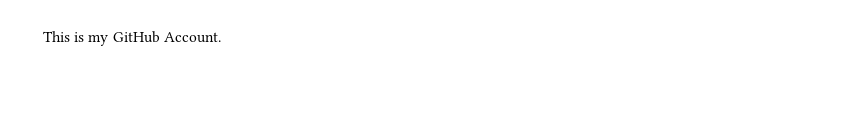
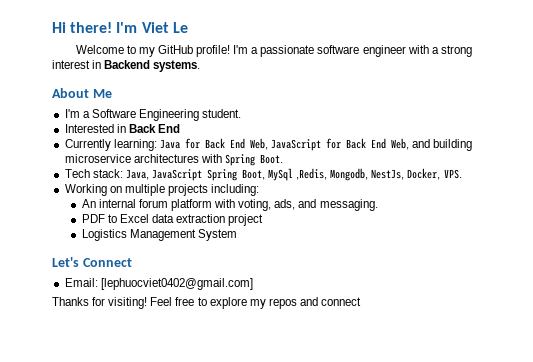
- This is my GitHub Account.
+ Hi there! I'm Viet Le
+ Welcome to my GitHub profile! I'm a passionate software engineer with a strong interest in Backend systems.
+ About Me
+ I'm a Software Engineering student.
+ Interested in Back End
+ Currently learning: Java for Back End Web, JavaScript for Back End Web, and building microservice architectures with Spring Boot.
+ Tech stack: Java, JavaScript Spring Boot, MySql ,Redis, Mongodb, NestJs, Docker, VPS.
+ Working on multiple projects including:
+ An internal forum platform with voting, ads, and messaging.
+ PDF to Excel data extraction project
+ Logistics Management System
+ Let's Connect
+ Email: [lephuocviet0402@gmail.com]
+ Thanks for visiting! Feel free to explore my repos and connect

